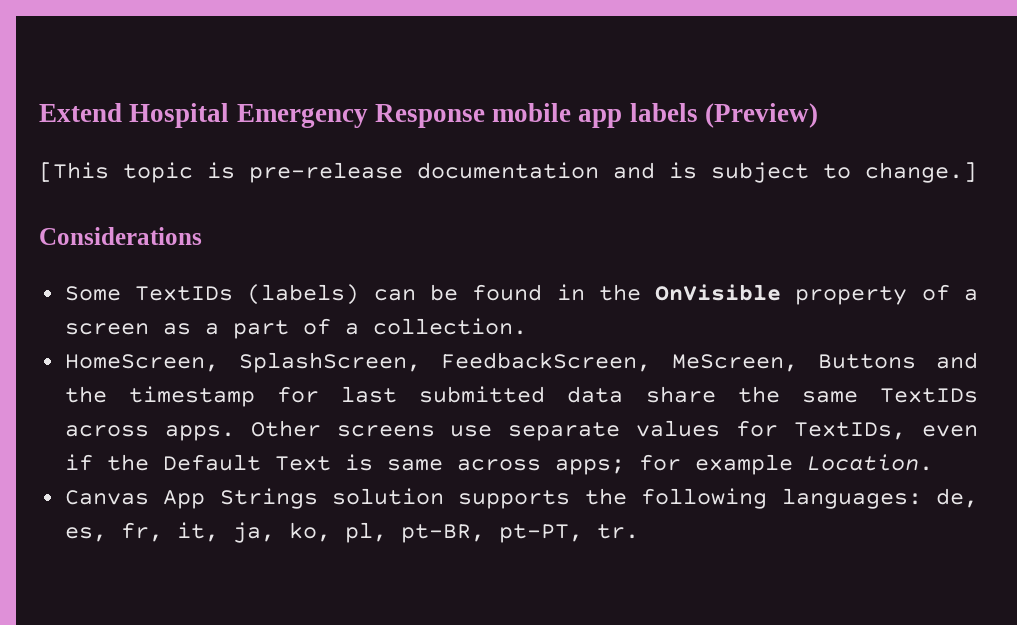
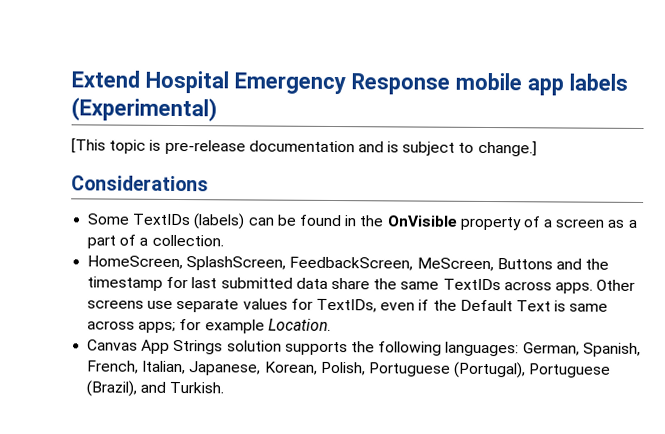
- Extend Hospital Emergency Response mobile app labels (Preview)
+ Extend Hospital Emergency Response mobile app labels (Experimental)
- Canvas App Strings solution supports the following languages: de, es, fr, it, ja, ko, pl, pt-BR, pt-PT, tr.
+ Canvas App Strings solution supports the following languages: German, Spanish, French, Italian, Japanese, Korean, Polish, Portuguese (Portugal), Portuguese (Brazil), and Turkish.

